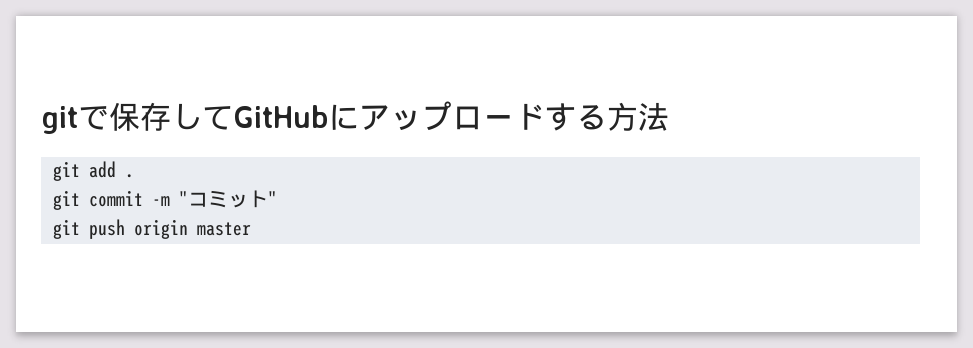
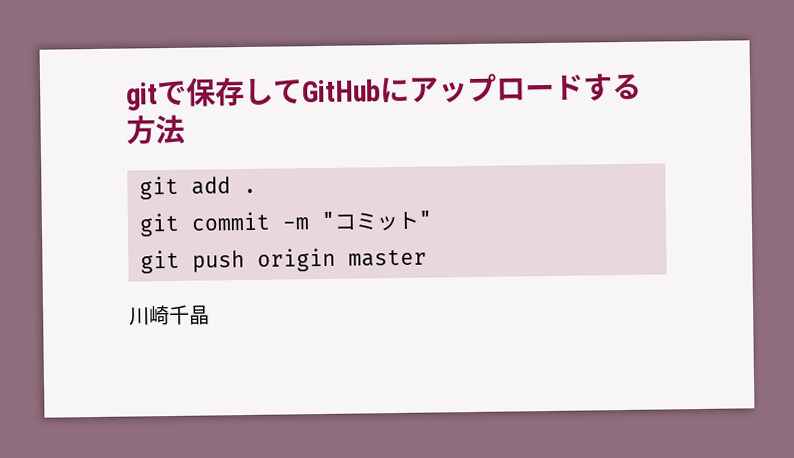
+ 川崎千晶

